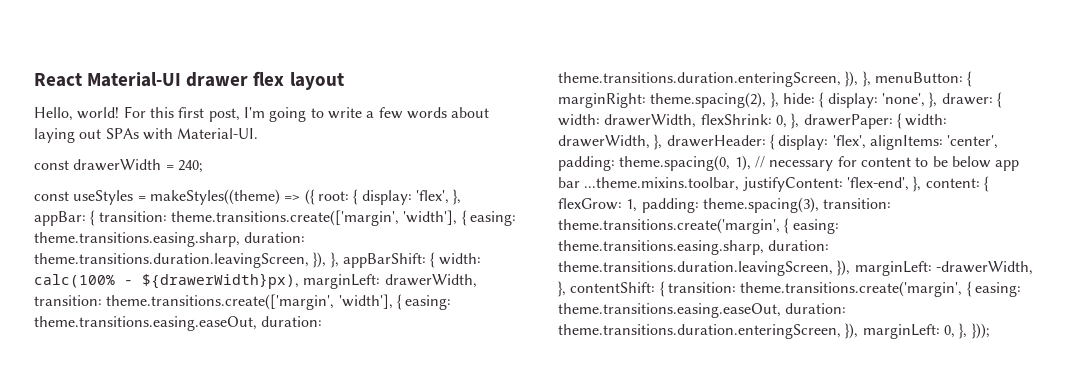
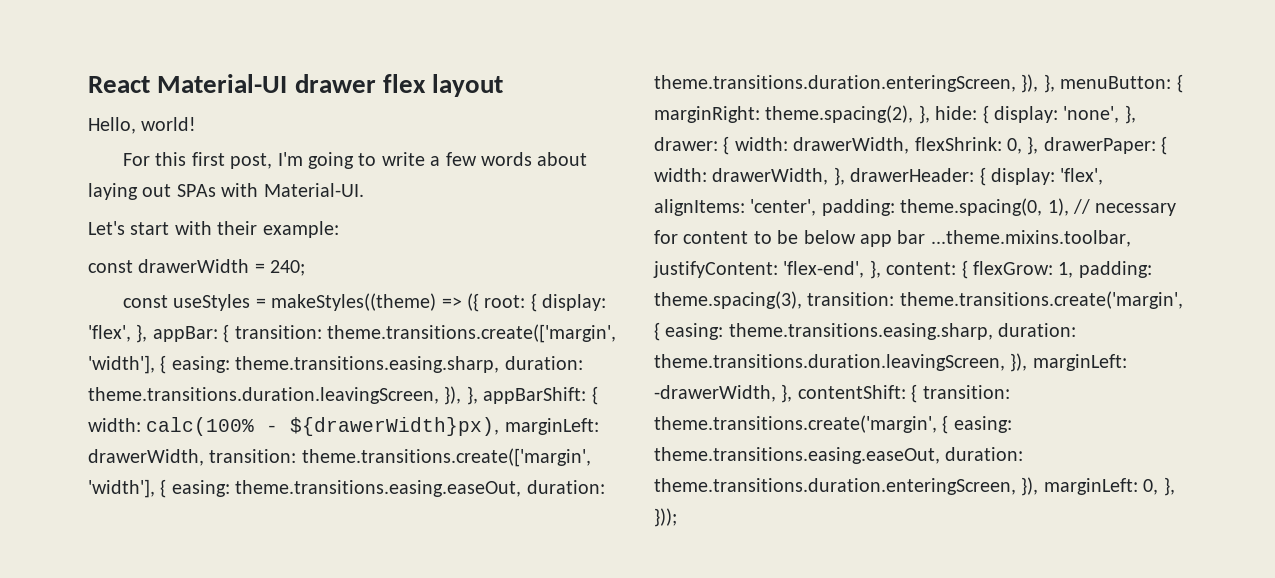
- Hello, world! For this first post, I'm going to write a few words about laying out SPAs with Material-UI.
+ Hello, world!
+ For this first post, I'm going to write a few words about laying out SPAs with Material-UI.
+ Let's start with their example:

